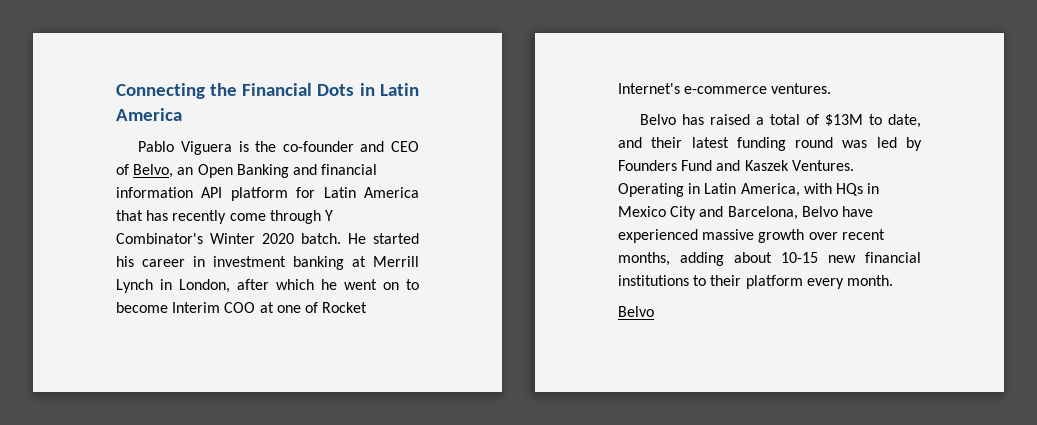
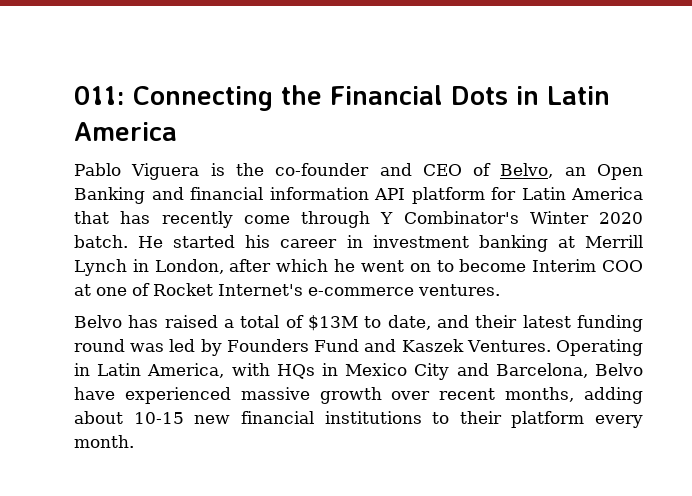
- Connecting the Financial Dots in Latin America
+ 011: Connecting the Financial Dots in Latin America
  Operating in Latin America, with HQs in Mexico City and Barcelona, Belvo have experienced massive growth over recent months, adding about 10-15 new financial institutions to their platform every month.
- Belvo

